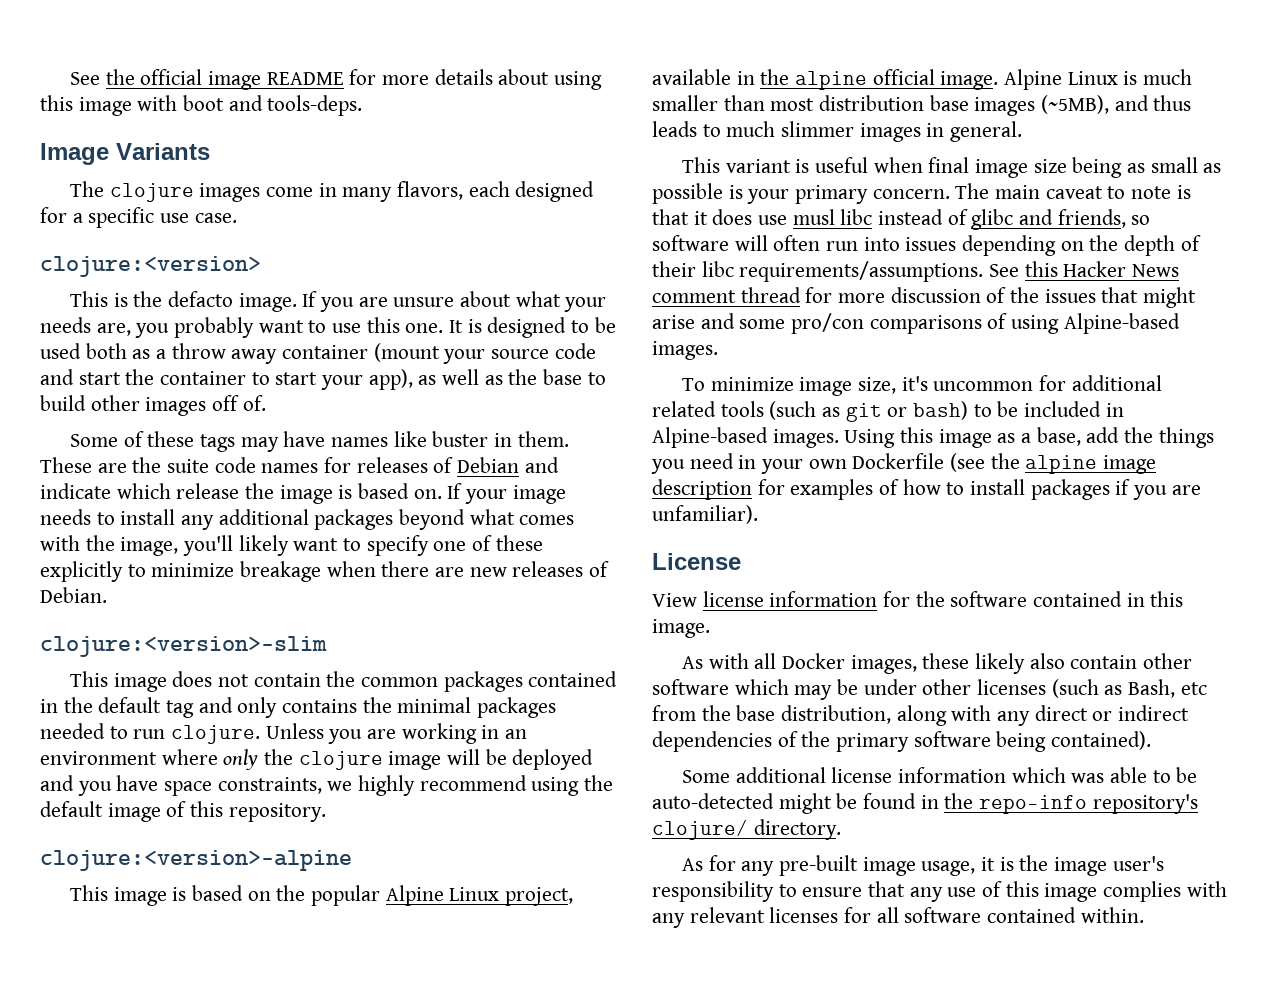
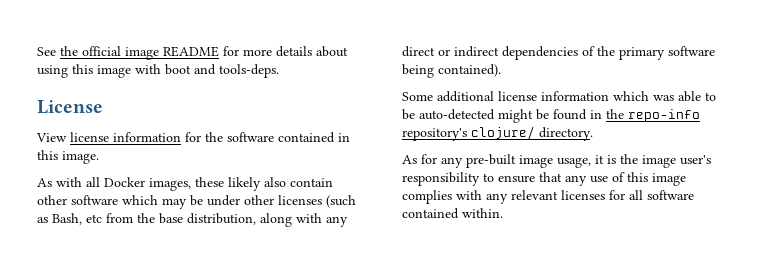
- Image Variants
- The clojure images come in many flavors, each designed for a specific use case.
- clojure:<version>
- This is the defacto image. If you are unsure about what your needs are, you probably want to use this one. It is designed to be used both as a throw away container (mount your source code and start the container to start your app), as well as the base to build other images off of.
- Some of these tags may have names like buster in them. These are the suite code names for releases of Debian and indicate which release the image is based on. If your image needs to install any additional packages beyond what comes with the image, you'll likely want to specify one of these explicitly to minimize breakage when there are new releases of Debian.
- clojure:<version>-slim
- This image does not contain the common packages contained in the default tag and only contains the minimal packages needed to run clojure. Unless you are working in an environment where only the clojure image will be deployed and you have space constraints, we highly recommend using the default image of this repository.
- clojure:<version>-alpine
- This image is based on the popular Alpine Linux project, available in the alpine official image. Alpine Linux is much smaller than most distribution base images (~5MB), and thus leads to much slimmer images in general.
- This variant is useful when final image size being as small as possible is your primary concern. The main caveat to note is that it does use musl libc instead of glibc and friends, so software will often run into issues depending on the depth of their libc requirements/assumptions. See this Hacker News comment thread for more discussion of the issues that might arise and some pro/con comparisons of using Alpine-based images.
- To minimize image size, it's uncommon for additional related tools (such as git or bash) to be included in Alpine-based images. Using this image as a base, add the things you need in your own Dockerfile (see the alpine image description for examples of how to install packages if you are unfamiliar).

